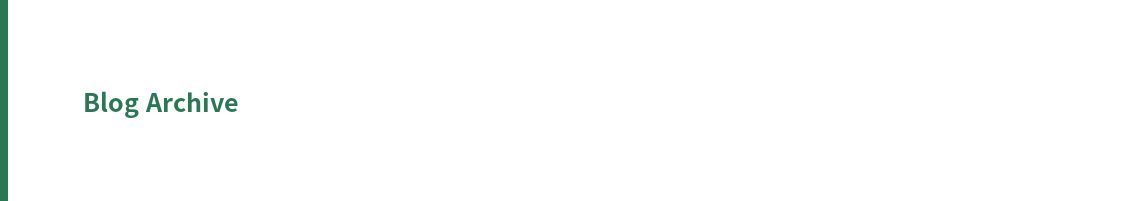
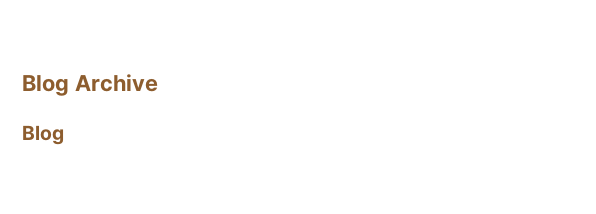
  Blog Archive
+ Blog

